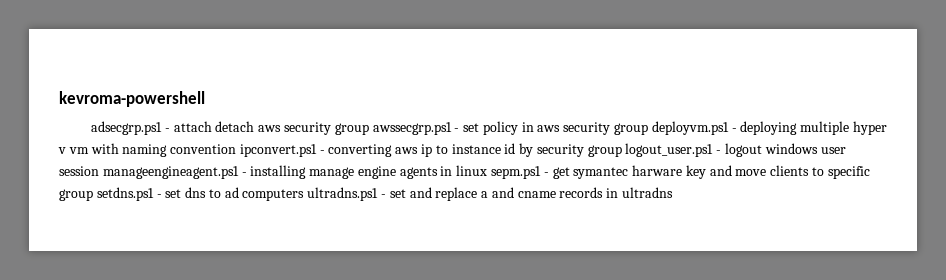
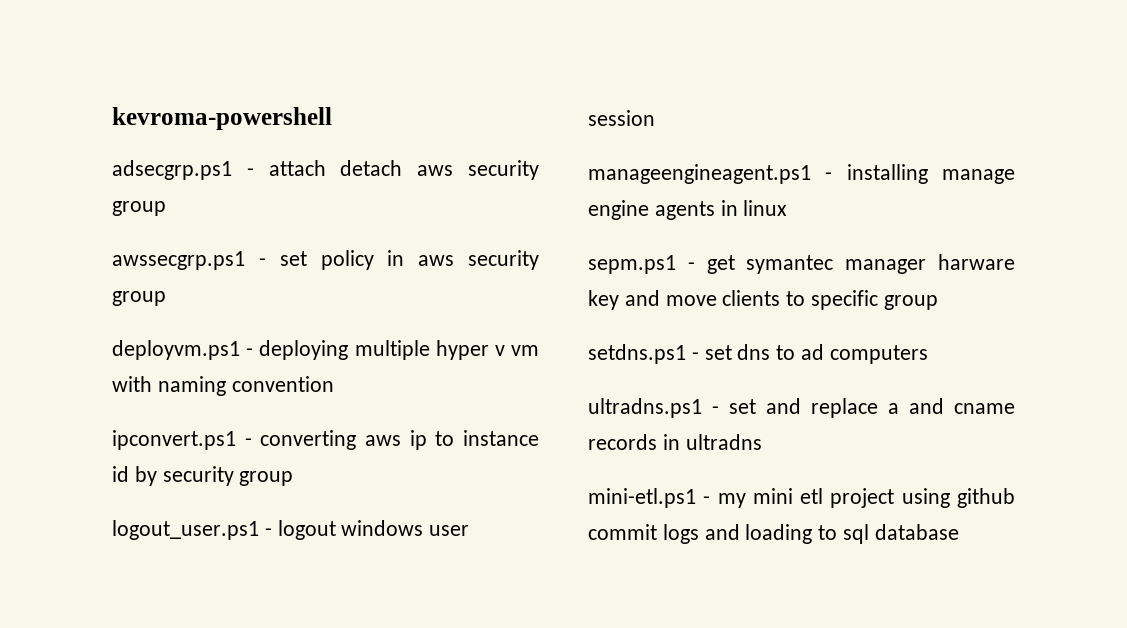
- adsecgrp.ps1 - attach detach aws security group awssecgrp.ps1 - set policy in aws security group deployvm.ps1 - deploying multiple hyper v vm with naming convention ipconvert.ps1 - converting aws ip to instance id by security group logout_user.ps1 - logout windows user session manageengineagent.ps1 - installing manage engine agents in linux sepm.ps1 - get symantec harware key and move clients to specific group setdns.ps1 - set dns to ad computers ultradns.ps1 - set and replace a and cname records in ultradns
+ adsecgrp.ps1 - attach detach aws security group
+ awssecgrp.ps1 - set policy in aws security group
+ deployvm.ps1 - deploying multiple hyper v vm with naming convention
+ ipconvert.ps1 - converting aws ip to instance id by security group
+ logout_user.ps1 - logout windows user session
+ manageengineagent.ps1 - installing manage engine agents in linux
+ sepm.ps1 - get symantec manager harware key and move clients to specific group
+ setdns.ps1 - set dns to ad computers
+ ultradns.ps1 - set and replace a and cname records in ultradns
+ mini-etl.ps1 - my mini etl project using github commit logs and loading to sql database

